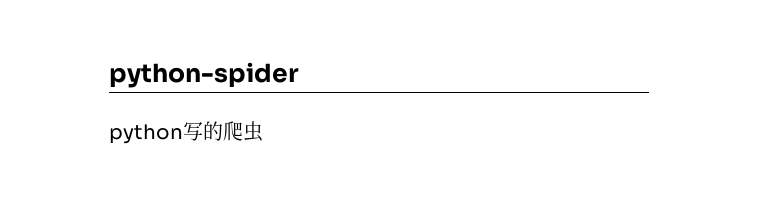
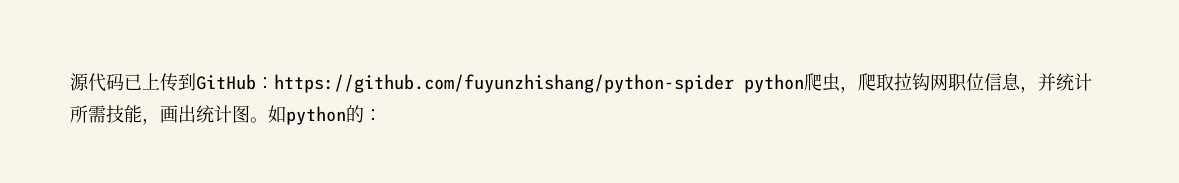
- python-spider
- python写的爬虫
+ 源代码已上传到GitHub：https://github.com/fuyunzhishang/python-spider python爬虫，爬取拉钩网职位信息，并统计所需技能，画出统计图。如python的：

